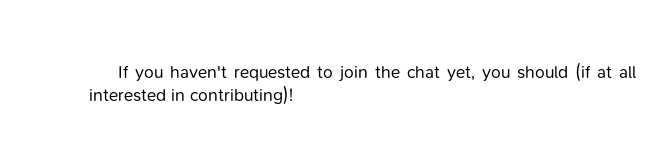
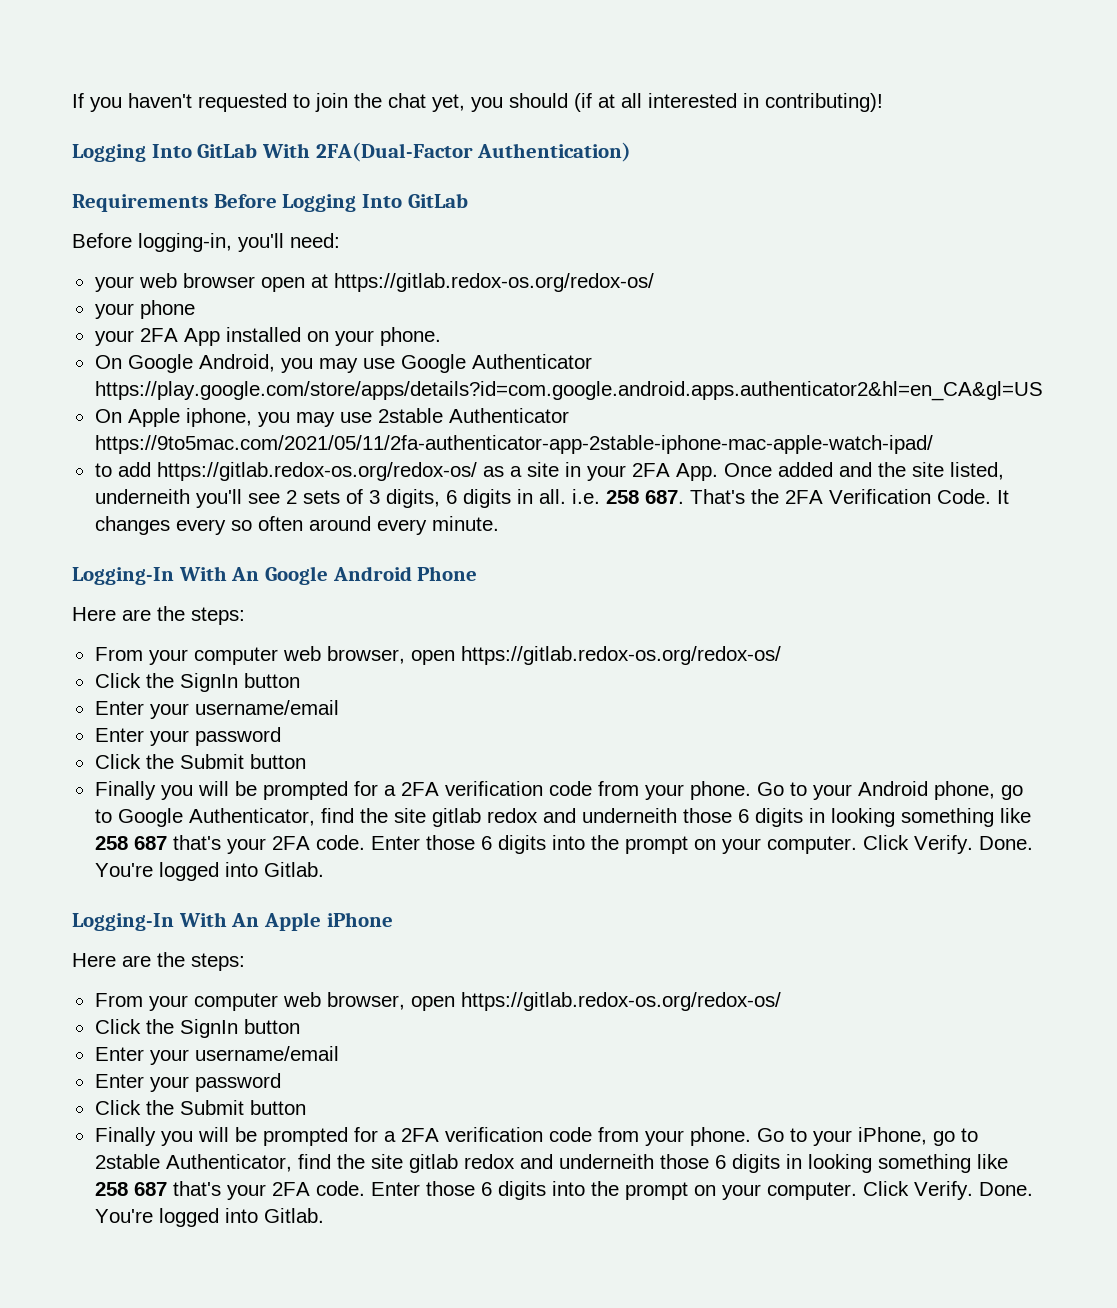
+ Logging Into GitLab With 2FA(Dual-Factor Authentication)
+ Requirements Before Logging Into GitLab
+ Before logging-in, you'll need:
+ your web browser open at https://gitlab.redox-os.org/redox-os/
+ your phone
+ your 2FA App installed on your phone.
+ On Google Android, you may use Google Authenticator https://play.google.com/store/apps/details?id=com.google.android.apps.authenticator2&hl=en_CA&gl=US
+ On Apple iphone, you may use 2stable Authenticator https://9to5mac.com/2021/05/11/2fa-authenticator-app-2stable-iphone-mac-apple-watch-ipad/
+ to add https://gitlab.redox-os.org/redox-os/ as a site in your 2FA App. Once added and the site listed, underneith you'll see 2 sets of 3 digits, 6 digits in all. i.e. 258 687. That's the 2FA Verification Code. It changes every so often around every minute.
+ Logging-In With An Google Android Phone
+ Here are the steps:
+ From your computer web browser, open https://gitlab.redox-os.org/redox-os/
+ Click the SignIn button
+ Enter your username/email
+ Enter your password
+ Click the Submit button
+ Finally you will be prompted for a 2FA verification code from your phone. Go to your Android phone, go to Google Authenticator, find the site gitlab redox and underneith those 6 digits in looking something like 258 687 that's your 2FA code. Enter those 6 digits into the prompt on your computer. Click Verify. Done. You're logged into Gitlab.
+ Logging-In With An Apple iPhone
+ Here are the steps:
+ From your computer web browser, open https://gitlab.redox-os.org/redox-os/
+ Click the SignIn button
+ Enter your username/email
+ Enter your password
+ Click the Submit button
+ Finally you will be prompted for a 2FA verification code from your phone. Go to your iPhone, go to 2stable Authenticator, find the site gitlab redox and underneith those 6 digits in looking something like 258 687 that's your 2FA code. Enter those 6 digits into the prompt on your computer. Click Verify. Done. You're logged into Gitlab.

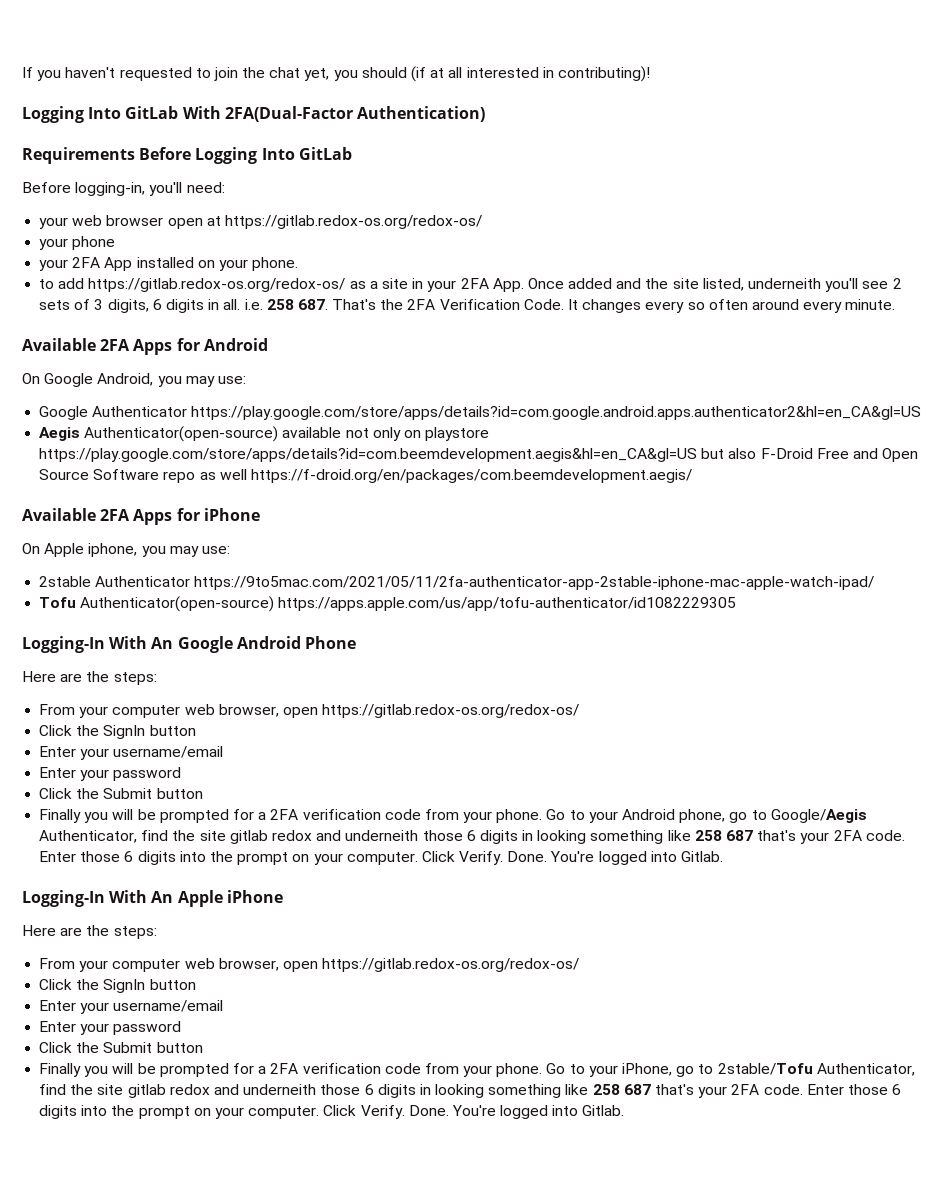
- On Google Android, you may use Google Authenticator https://play.google.com/store/apps/details?id=com.google.android.apps.authenticator2&hl=en_CA&gl=US
- On Apple iphone, you may use 2stable Authenticator https://9to5mac.com/2021/05/11/2fa-authenticator-app-2stable-iphone-mac-apple-watch-ipad/
+ Available 2FA Apps for Android
+ On Google Android, you may use:
+ Google Authenticator https://play.google.com/store/apps/details?id=com.google.android.apps.authenticator2&hl=en_CA&gl=US
+ Aegis Authenticator(open-source) available not only on playstore https://play.google.com/store/apps/details?id=com.beemdevelopment.aegis&hl=en_CA&gl=US but also F-Droid Free and Open Source Software repo as well https://f-droid.org/en/packages/com.beemdevelopment.aegis/
+ Available 2FA Apps for iPhone
+ On Apple iphone, you may use:
+ 2stable Authenticator https://9to5mac.com/2021/05/11/2fa-authenticator-app-2stable-iphone-mac-apple-watch-ipad/
+ Tofu Authenticator(open-source) https://apps.apple.com/us/app/tofu-authenticator/id1082229305
- Go to your Android phone, go to Google Authenticator, find the site gitlab redox and underneith those 6 digits in looking something like 258 687 that's your 2FA code.
+ Go to your Android phone, go to Google/Aegis Authenticator, find the site gitlab redox and underneith those 6 digits in looking something like 258 687 that's your 2FA code.
- Go to your iPhone, go to 2stable Authenticator, find the site gitlab redox and underneith those 6 digits in looking something like 258 687 that's your 2FA code.
+ Go to your iPhone, go to 2stable/Tofu Authenticator, find the site gitlab redox and underneith those 6 digits in looking something like 258 687 that's your 2FA code.

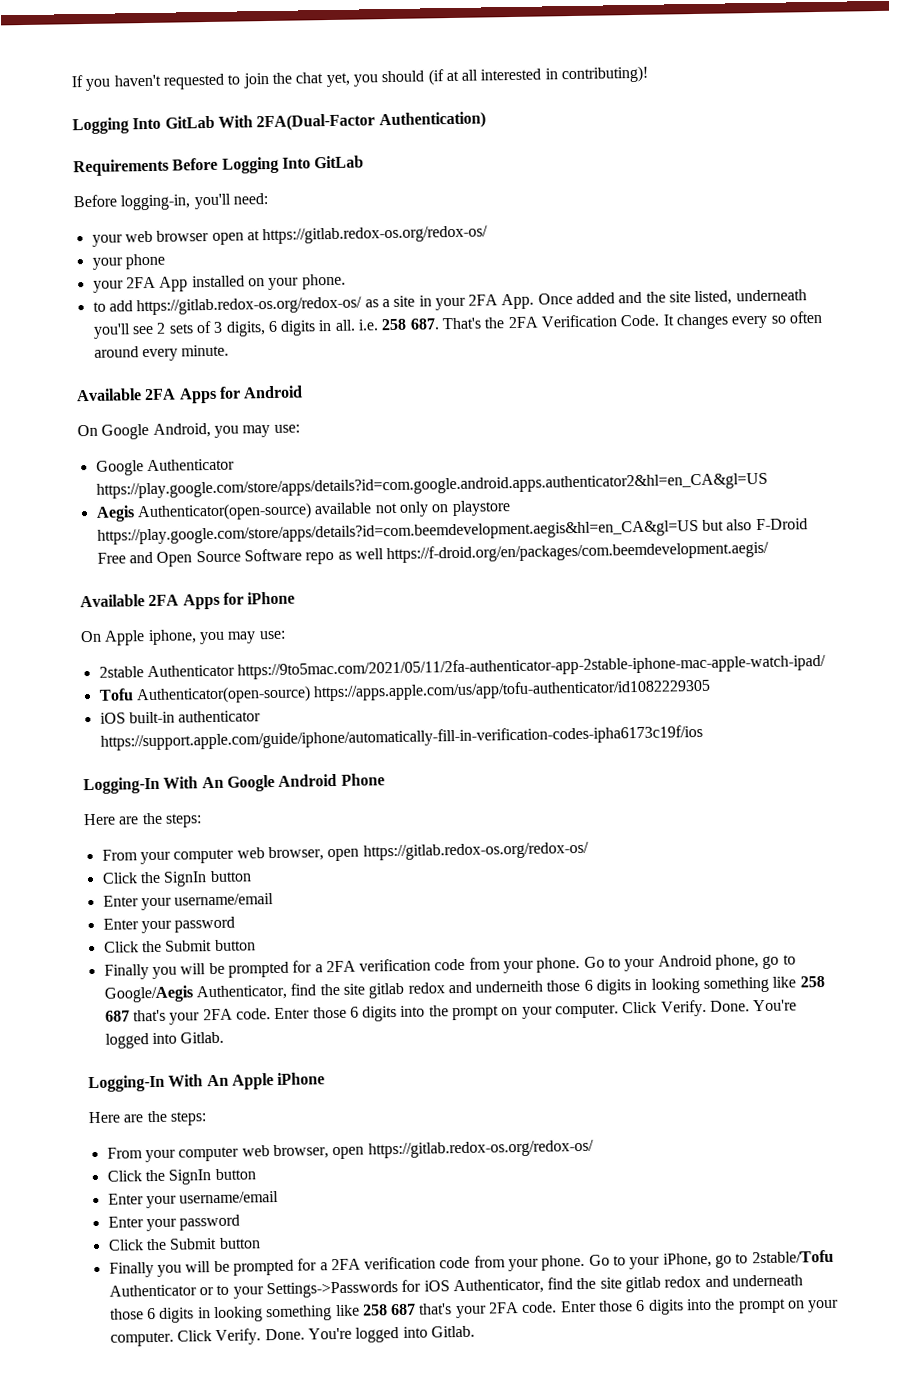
- to add https://gitlab.redox-os.org/redox-os/ as a site in your 2FA App. Once added and the site listed, underneith you'll see 2 sets of 3 digits, 6 digits in all. i.e. 258 687. That's the 2FA Verification Code.
+ to add https://gitlab.redox-os.org/redox-os/ as a site in your 2FA App. Once added and the site listed, underneath you'll see 2 sets of 3 digits, 6 digits in all. i.e. 258 687. That's the 2FA Verification Code.
+ iOS built-in authenticator https://support.apple.com/guide/iphone/automatically-fill-in-verification-codes-ipha6173c19f/ios
- Go to your iPhone, go to 2stable/Tofu Authenticator, find the site gitlab redox and underneith those 6 digits in looking something like 258 687 that's your 2FA code.
+ Go to your iPhone, go to 2stable/Tofu Authenticator or to your Settings->Passwords for iOS Authenticator, find the site gitlab redox and underneath those 6 digits in looking something like 258 687 that's your 2FA code.

